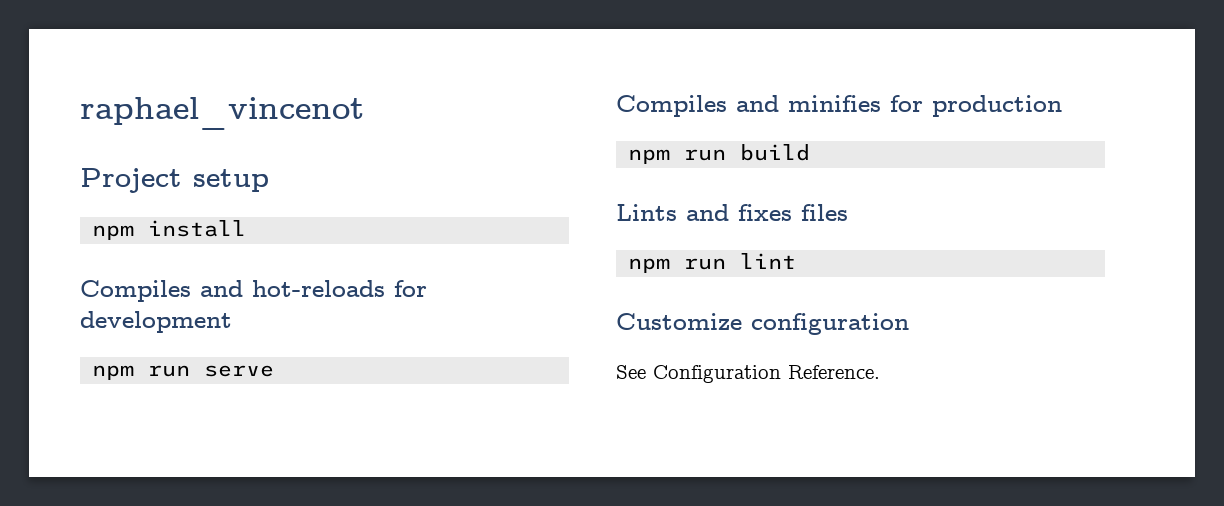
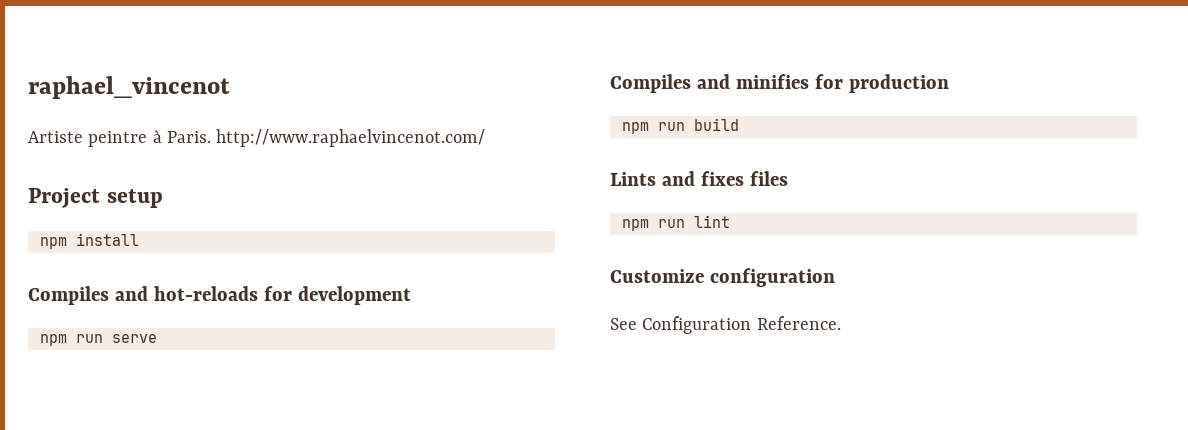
+ Artiste peintre à Paris. http://www.raphaelvincenot.com/

